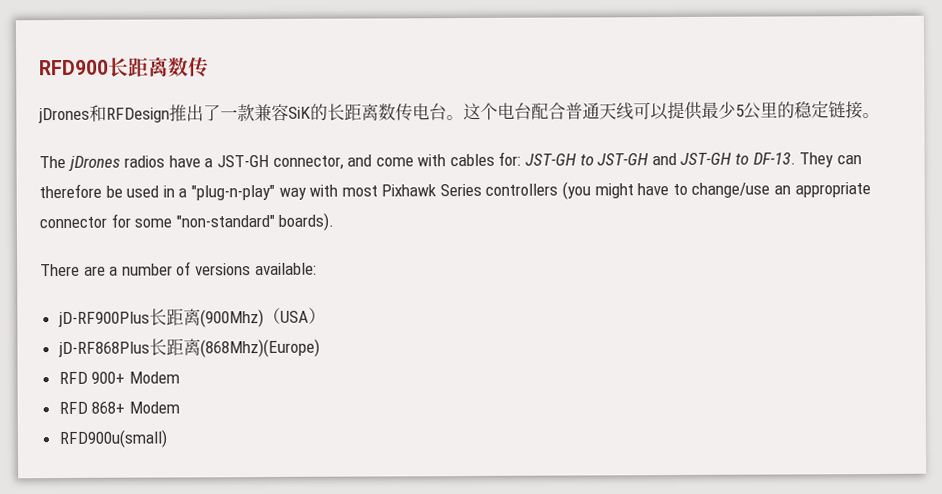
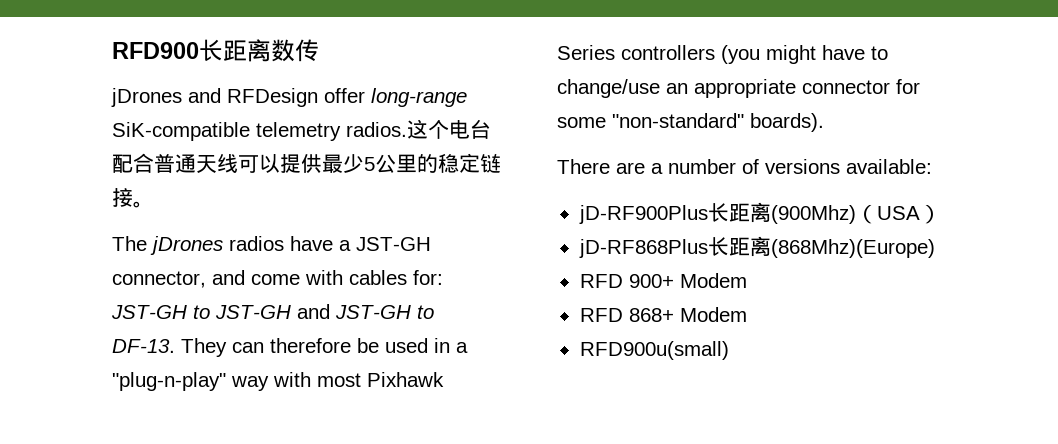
- jDrones和RFDesign推出了一款兼容SiK的长距离数传电台。
+ jDrones and RFDesign offer long-range SiK-compatible telemetry radios.

